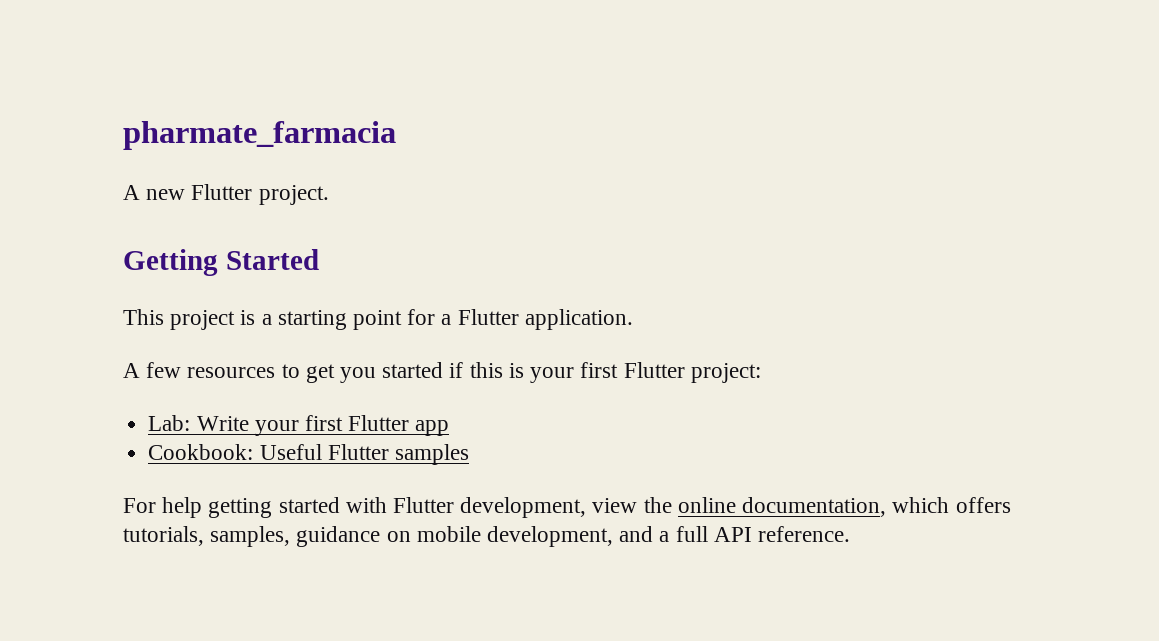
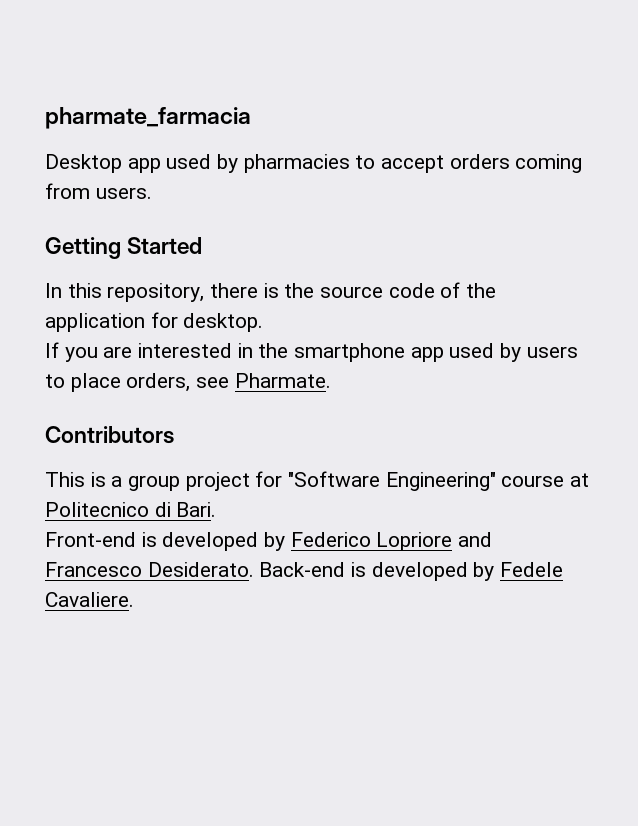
- A new Flutter project.
+ Desktop app used by pharmacies to accept orders coming from users.
  Getting Started
+ In this repository, there is the source code of the application for desktop.
+ If you are interested in the smartphone app used by users to place orders, see Pharmate.
+ Contributors
- This project is a starting point for a Flutter application.
- A few resources to get you started if this is your first Flutter project:
- Lab: Write your first Flutter app
- Cookbook: Useful Flutter samples
- For help getting started with Flutter development, view the online documentation, which offers tutorials, samples, guidance on mobile development, and a full API reference.
+ This is a group project for "Software Engineering" course at Politecnico di Bari.
+ Front-end is developed by Federico Lopriore and Francesco Desiderato. Back-end is developed by Fedele Cavaliere.

